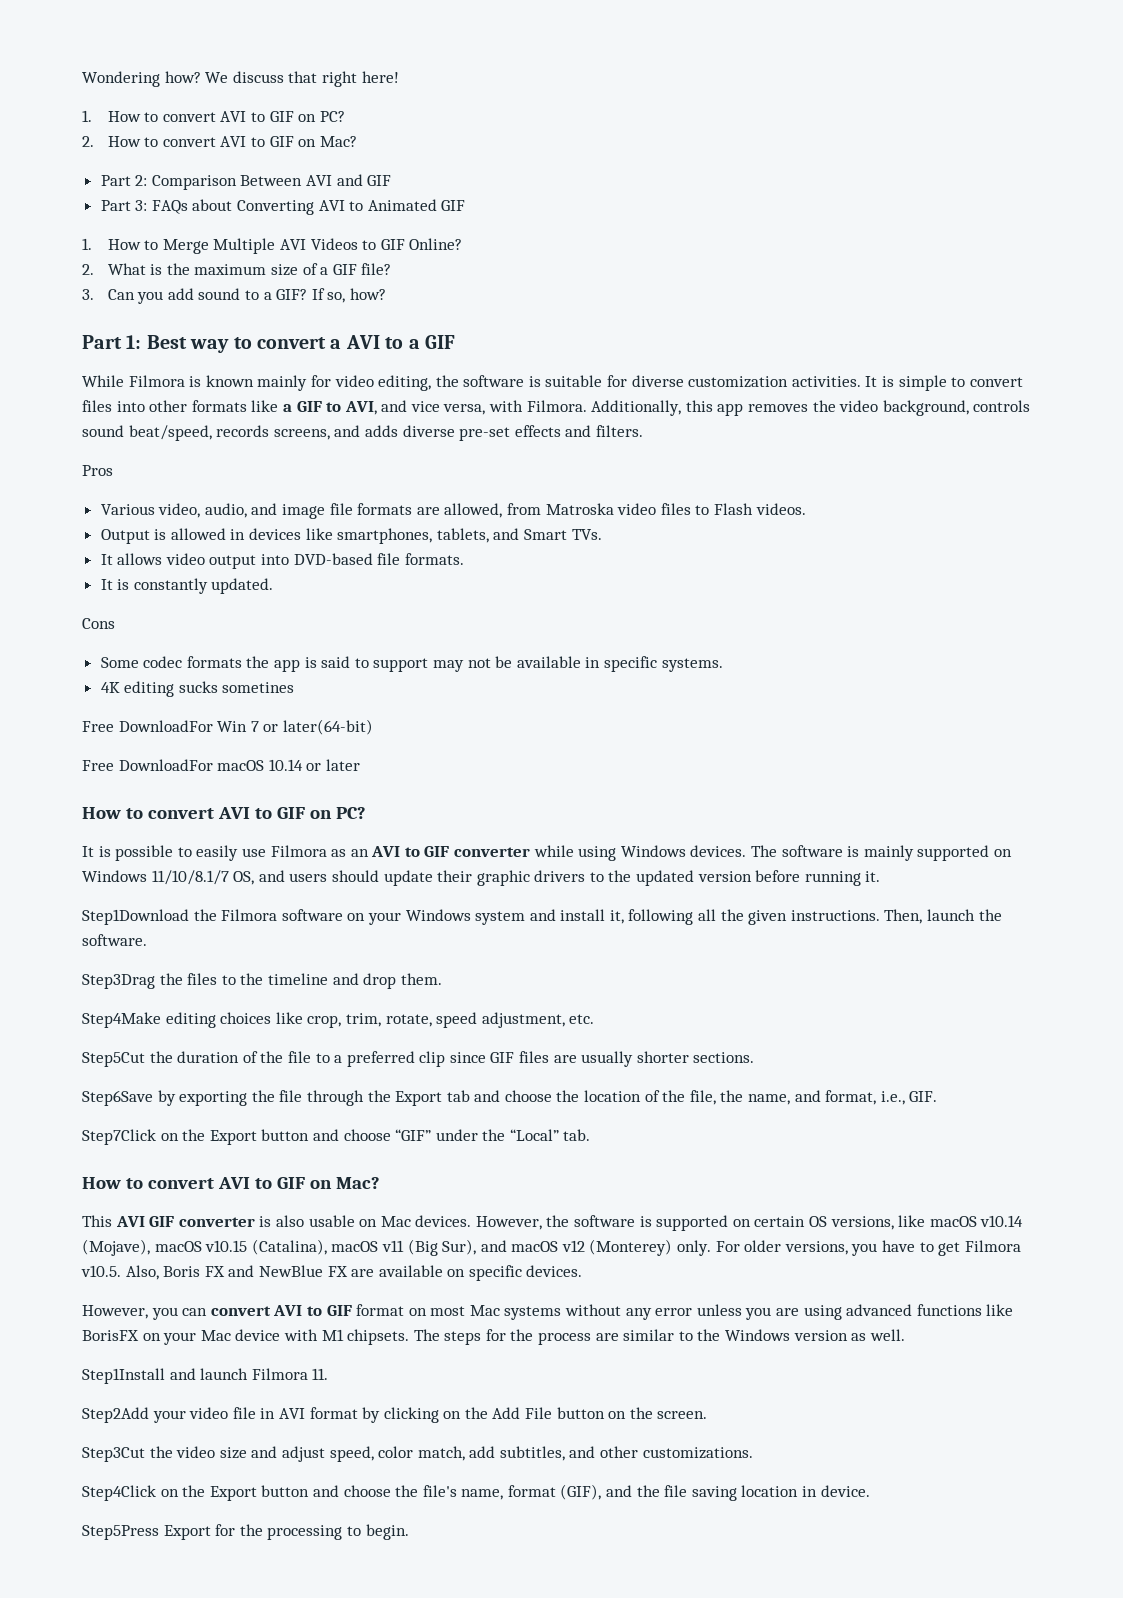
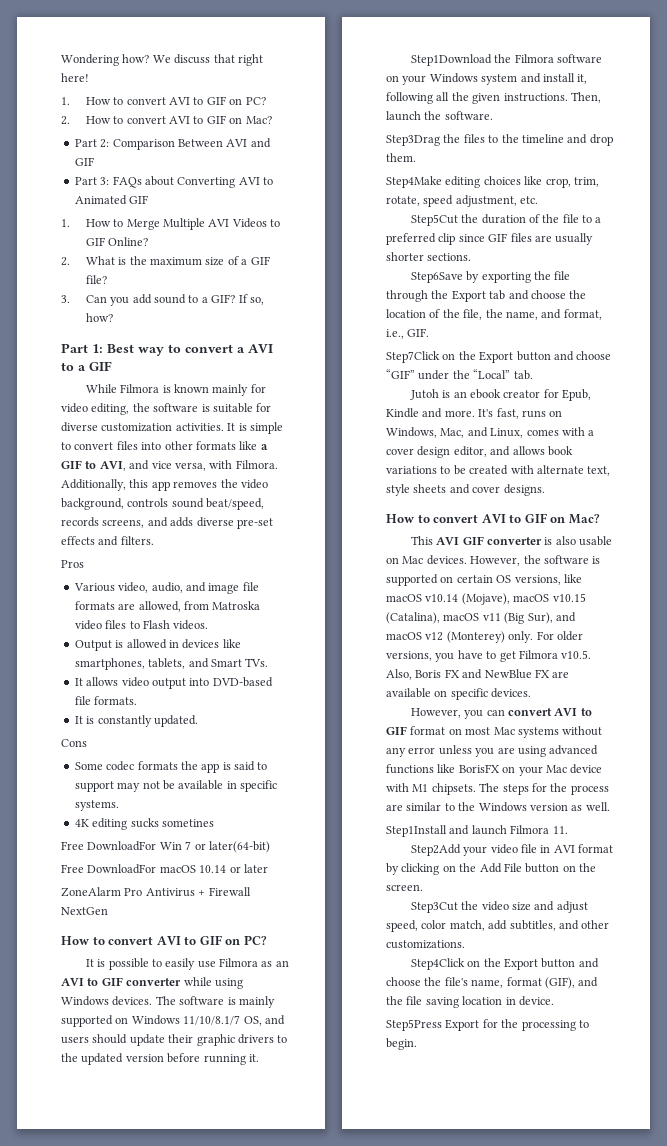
+ ZoneAlarm Pro Antivirus + Firewall NextGen
+ Jutoh is an ebook creator for Epub, Kindle and more. It's fast, runs on Windows, Mac, and Linux, comes with a cover design editor, and allows book variations to be created with alternate text, style sheets and cover designs.

